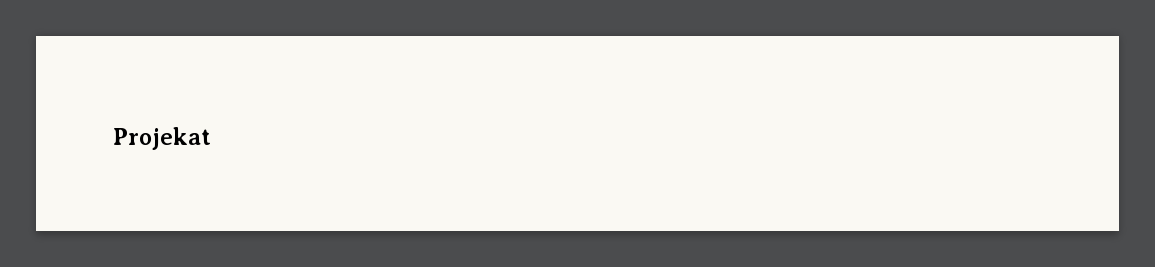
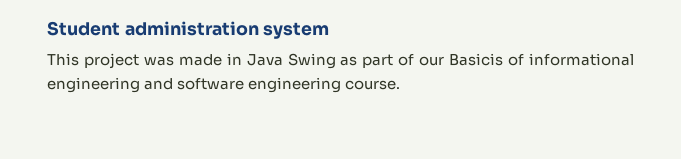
- Projekat
+ Student administration system
+ This project was made in Java Swing as part of our Basicis of informational engineering and software engineering course.

